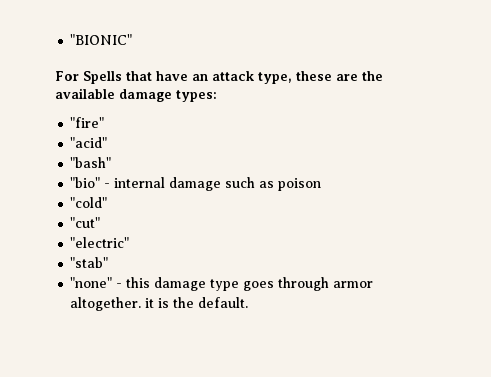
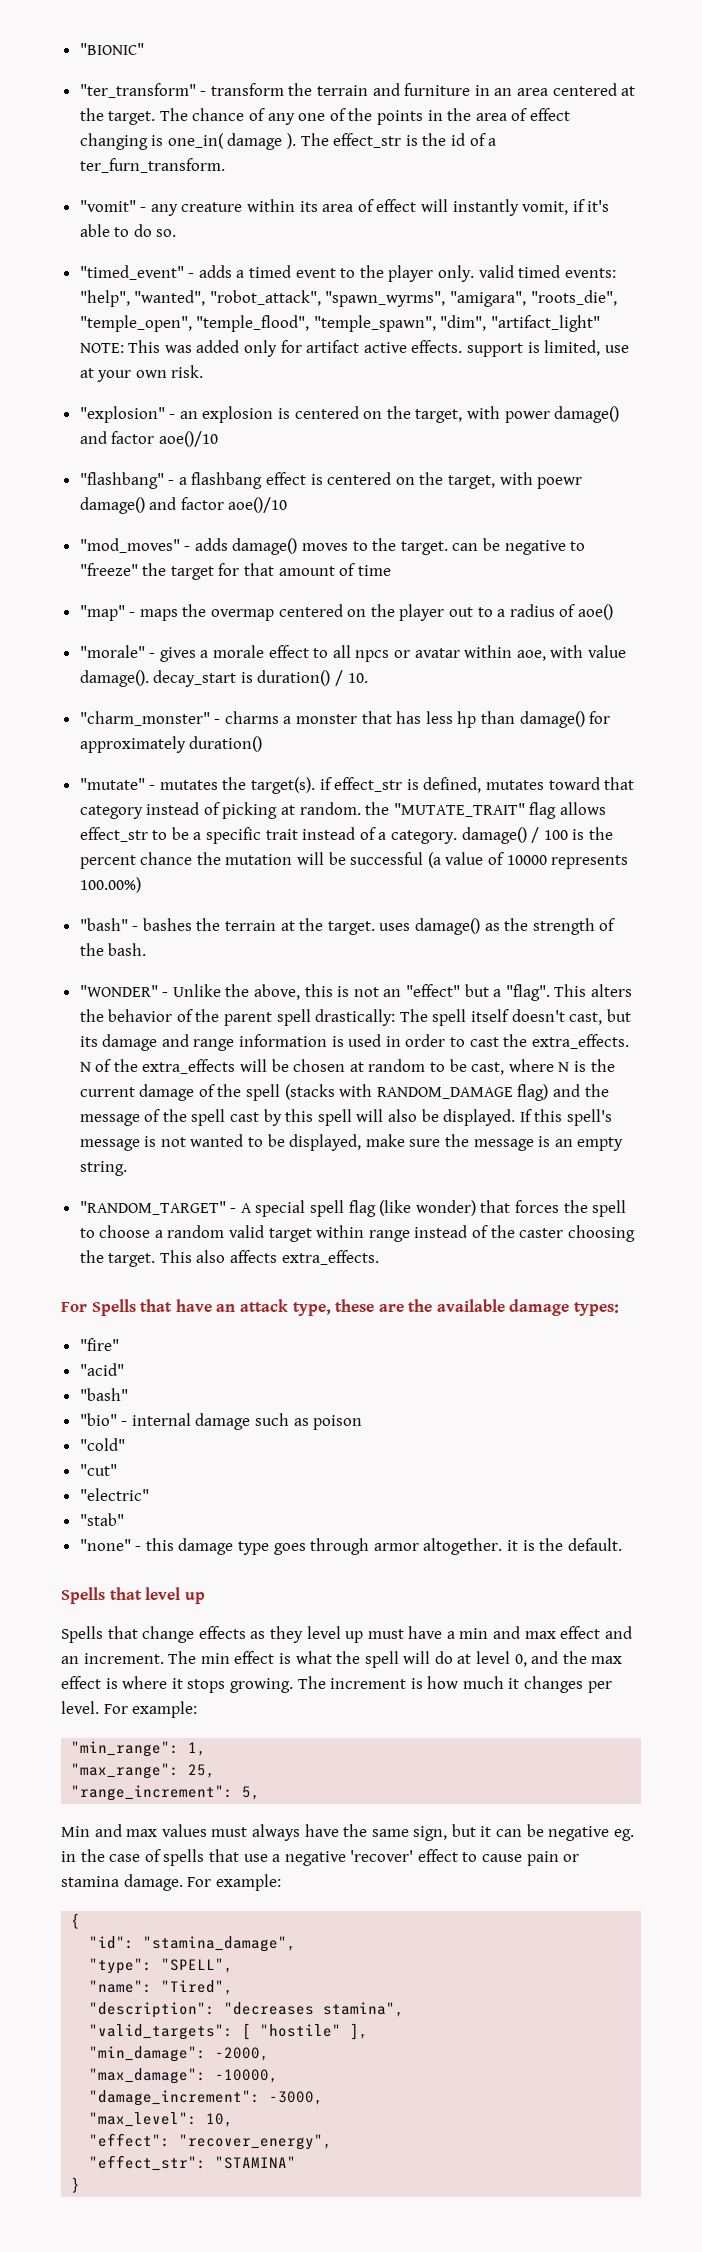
+ "ter_transform" - transform the terrain and furniture in an area centered at the target. The chance of any one of the points in the area of effect changing is one_in( damage ). The effect_str is the id of a ter_furn_transform.
+ "vomit" - any creature within its area of effect will instantly vomit, if it's able to do so.
+ "timed_event" - adds a timed event to the player only. valid timed events: "help", "wanted", "robot_attack", "spawn_wyrms", "amigara", "roots_die", "temple_open", "temple_flood", "temple_spawn", "dim", "artifact_light" NOTE: This was added only for artifact active effects. support is limited, use at your own risk.
+ "explosion" - an explosion is centered on the target, with power damage() and factor aoe()/10
+ "flashbang" - a flashbang effect is centered on the target, with poewr damage() and factor aoe()/10
+ "mod_moves" - adds damage() moves to the target. can be negative to "freeze" the target for that amount of time
+ "map" - maps the overmap centered on the player out to a radius of aoe()
+ "morale" - gives a morale effect to all npcs or avatar within aoe, with value damage(). decay_start is duration() / 10.
+ "charm_monster" - charms a monster that has less hp than damage() for approximately duration()
+ "mutate" - mutates the target(s). if effect_str is defined, mutates toward that category instead of picking at random. the "MUTATE_TRAIT" flag allows effect_str to be a specific trait instead of a category. damage() / 100 is the percent chance the mutation will be successful (a value of 10000 represents 100.00%)
+ "bash" - bashes the terrain at the target. uses damage() as the strength of the bash.
+ "WONDER" - Unlike the above, this is not an "effect" but a "flag". This alters the behavior of the parent spell drastically: The spell itself doesn't cast, but its damage and range information is used in order to cast the extra_effects. N of the extra_effects will be chosen at random to be cast, where N is the current damage of the spell (stacks with RANDOM_DAMAGE flag) and the message of the spell cast by this spell will also be displayed. If this spell's message is not wanted to be displayed, make sure the message is an empty string.
+ "RANDOM_TARGET" - A special spell flag (like wonder) that forces the spell to choose a random valid target within range instead of the caster choosing the target. This also affects extra_effects.
+ Spells that level up
+ Spells that change effects as they level up must have a min and max effect and an increment. The min effect is what the spell will do at level 0, and the max effect is where it stops growing. The increment is how much it changes per level. For example:
+ "min_range": 1,
+ "max_range": 25,
+ "range_increment": 5,
+ Min and max values must always have the same sign, but it can be negative eg. in the case of spells that use a negative 'recover' effect to cause pain or stamina damage. For example:
+ {
+ "id": "stamina_damage",
+ "type": "SPELL",
+ "name": "Tired",
+ "description": "decreases stamina",
+ "valid_targets": [ "hostile" ],
+ "min_damage": -2000,
+ "max_damage": -10000,
+ "damage_increment": -3000,
+ "max_level": 10,
+ "effect": "recover_energy",
+ "effect_str": "STAMINA"
+ }

